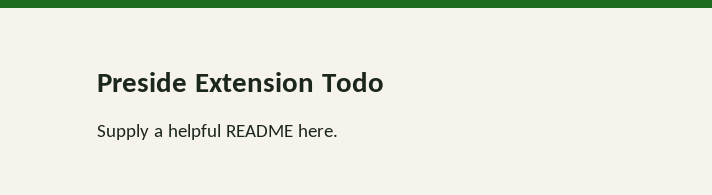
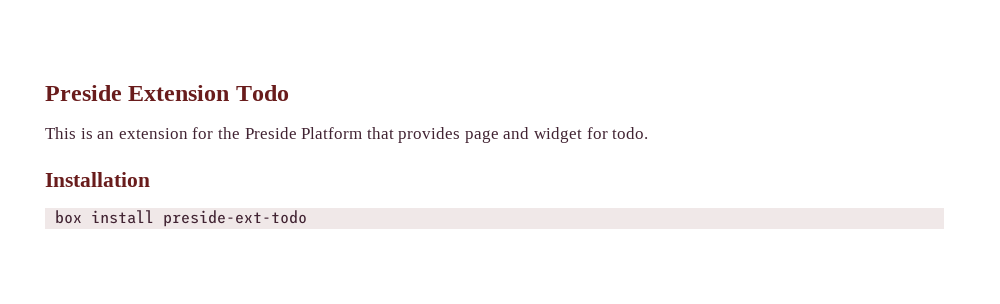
- Supply a helpful README here.
+ This is an extension for the Preside Platform that provides page and widget for todo.
+ Installation
+ box install preside-ext-todo

